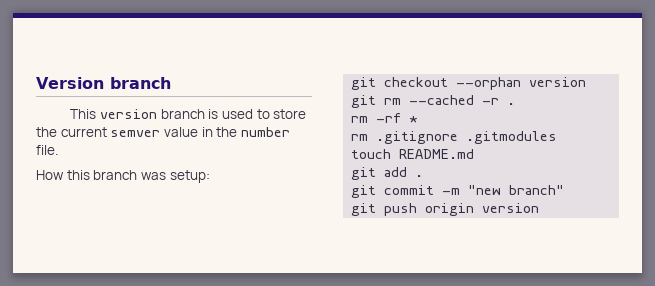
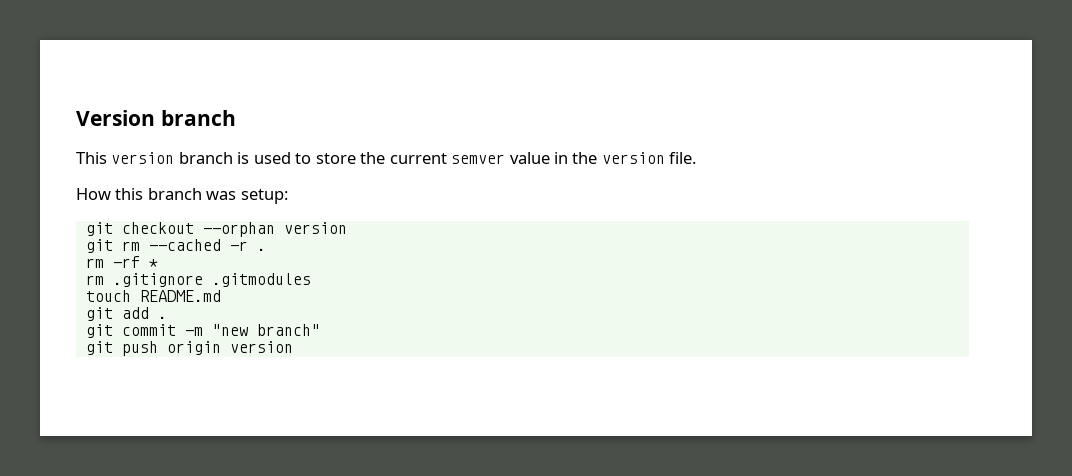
- This version branch is used to store the current semver value in the number file.
+ This version branch is used to store the current semver value in the version file.

